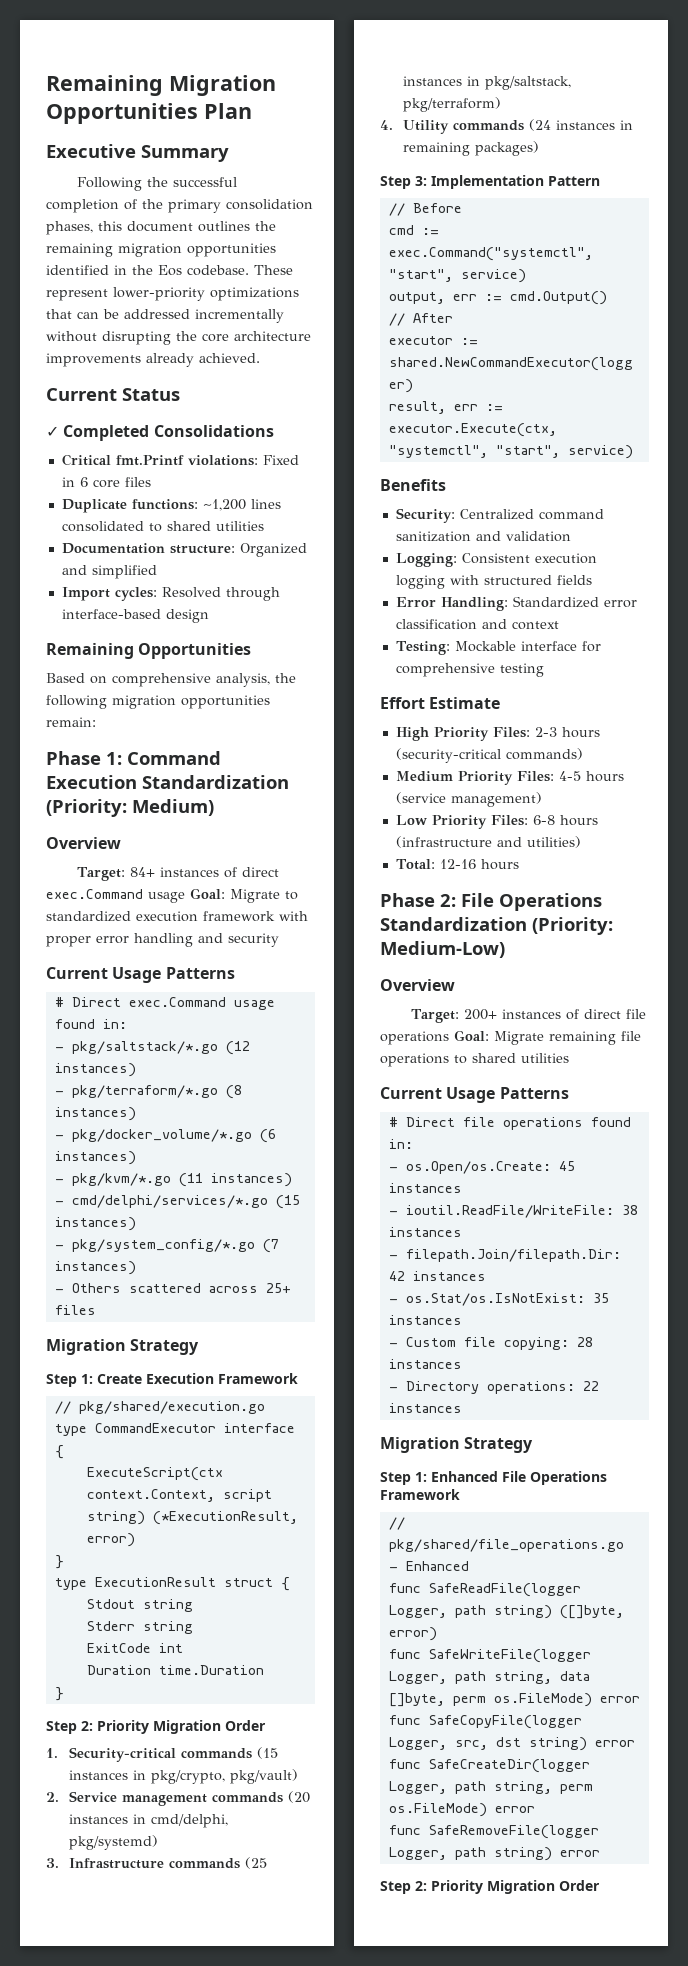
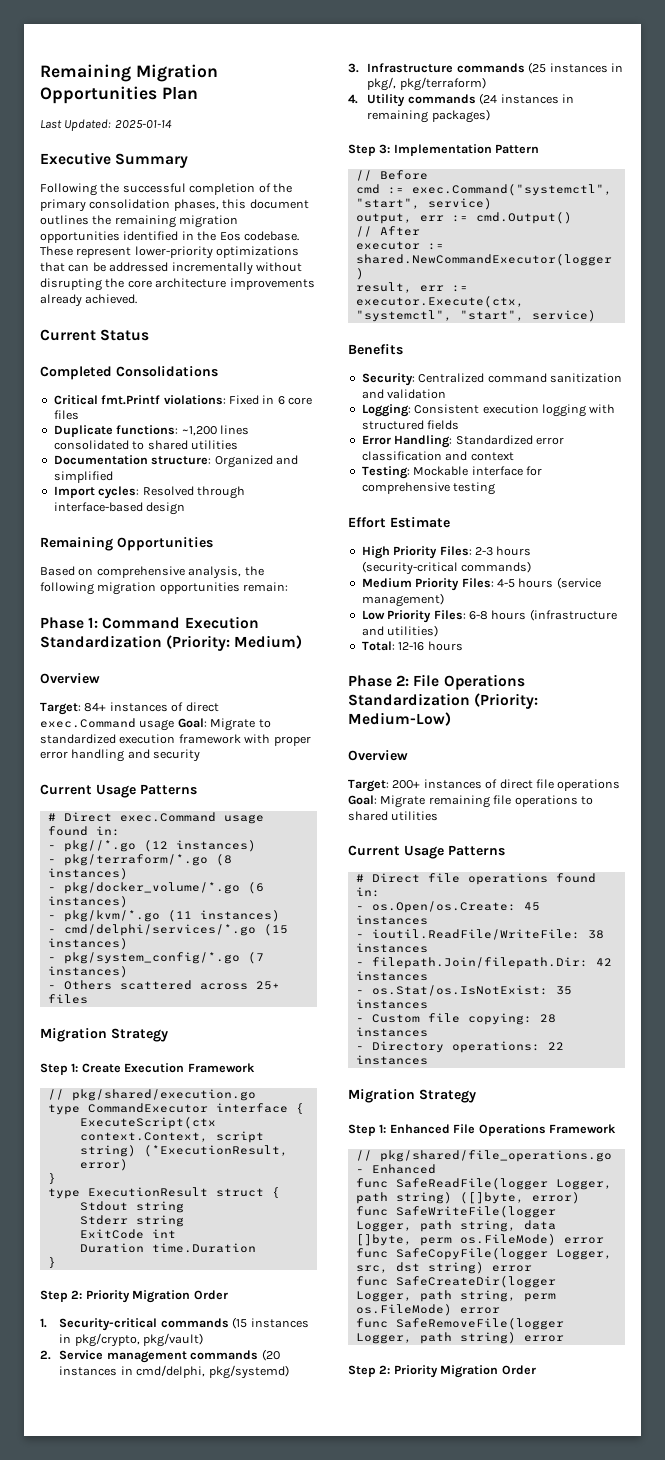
+ Last Updated: 2025-01-14
- ✓ Completed Consolidations
+ Completed Consolidations
- - pkg/saltstack/*.go (12 instances)
+ - pkg//*.go (12 instances)
- 3. Infrastructure commands (25 instances in pkg/saltstack, pkg/terraform)
+ 3. Infrastructure commands (25 instances in pkg/, pkg/terraform)

